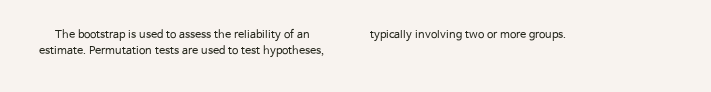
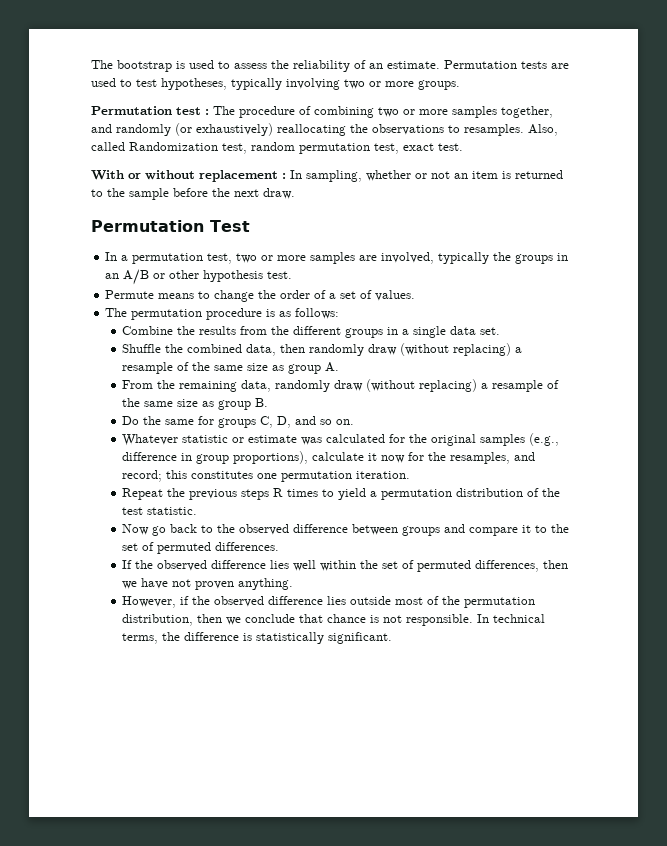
+ Permutation test : The procedure of combining two or more samples together, and randomly (or exhaustively) reallocating the observations to resamples. Also, called Randomization test, random permutation test, exact test.
+ With or without replacement : In sampling, whether or not an item is returned to the sample before the next draw.
+ Permutation Test
+ In a permutation test, two or more samples are involved, typically the groups in an A/B or other hypothesis test.
+ Permute means to change the order of a set of values.
+ The permutation procedure is as follows:
+ Combine the results from the different groups in a single data set.
+ Shuffle the combined data, then randomly draw (without replacing) a resample of the same size as group A.
+ From the remaining data, randomly draw (without replacing) a resample of the same size as group B.
+ Do the same for groups C, D, and so on.
+ Whatever statistic or estimate was calculated for the original samples (e.g., difference in group proportions), calculate it now for the resamples, and record; this constitutes one permutation iteration.
+ Repeat the previous steps R times to yield a permutation distribution of the test statistic.
+ Now go back to the observed difference between groups and compare it to the set of permuted differences.
+ If the observed difference lies well within the set of permuted differences, then we have not proven anything.
+ However, if the observed difference lies outside most of the permutation distribution, then we conclude that chance is not responsible. In technical terms, the difference is statistically significant.

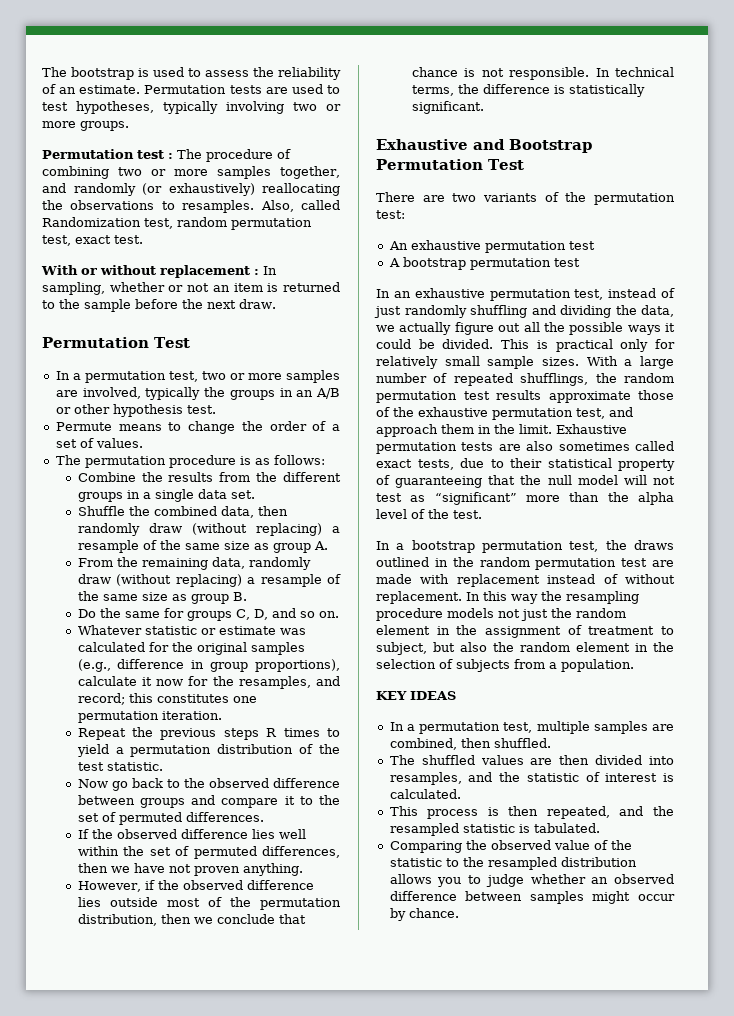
+ Exhaustive and Bootstrap Permutation Test
+ There are two variants of the permutation test:
+ An exhaustive permutation test
+ A bootstrap permutation test
+ In an exhaustive permutation test, instead of just randomly shuffling and dividing the data, we actually figure out all the possible ways it could be divided. This is practical only for relatively small sample sizes. With a large number of repeated shufflings, the random permutation test results approximate those of the exhaustive permutation test, and approach them in the limit. Exhaustive permutation tests are also sometimes called exact tests, due to their statistical property of guaranteeing that the null model will not test as “significant” more than the alpha level of the test.
+ In a bootstrap permutation test, the draws outlined in the random permutation test are made with replacement instead of without replacement. In this way the resampling procedure models not just the random element in the assignment of treatment to subject, but also the random element in the selection of subjects from a population.
+ KEY IDEAS
+ In a permutation test, multiple samples are combined, then shuffled.
+ The shuffled values are then divided into resamples, and the statistic of interest is calculated.
+ This process is then repeated, and the resampled statistic is tabulated.
+ Comparing the observed value of the statistic to the resampled distribution allows you to judge whether an observed difference between samples might occur by chance.

